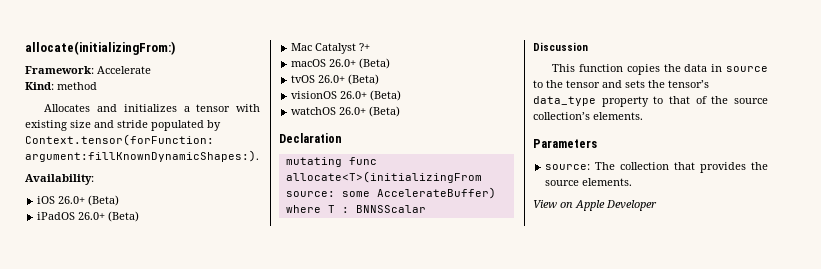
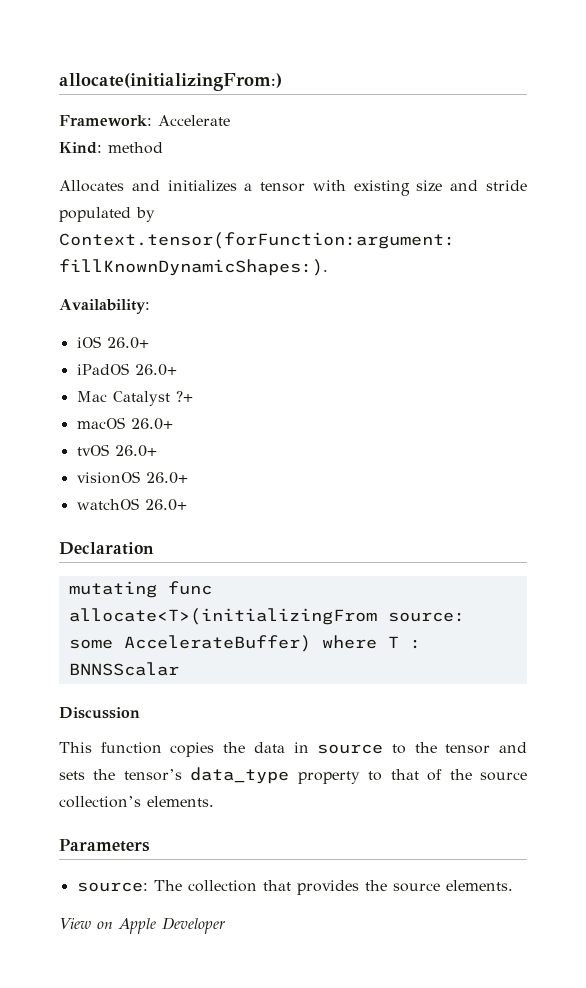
- iOS 26.0+ (Beta)
+ iOS 26.0+
- iPadOS 26.0+ (Beta)
+ iPadOS 26.0+
- macOS 26.0+ (Beta)
+ macOS 26.0+
- tvOS 26.0+ (Beta)
+ tvOS 26.0+
- visionOS 26.0+ (Beta)
+ visionOS 26.0+
- watchOS 26.0+ (Beta)
+ watchOS 26.0+

